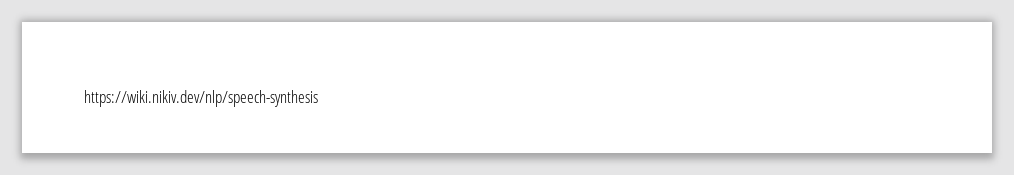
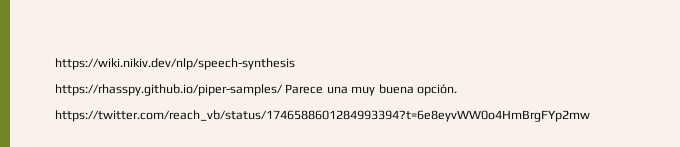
+ https://rhasspy.github.io/piper-samples/ Parece una muy buena opción.
+ https://twitter.com/reach_vb/status/1746588601284993394?t=6e8eyvWW0o4HmBrgFYp2mw

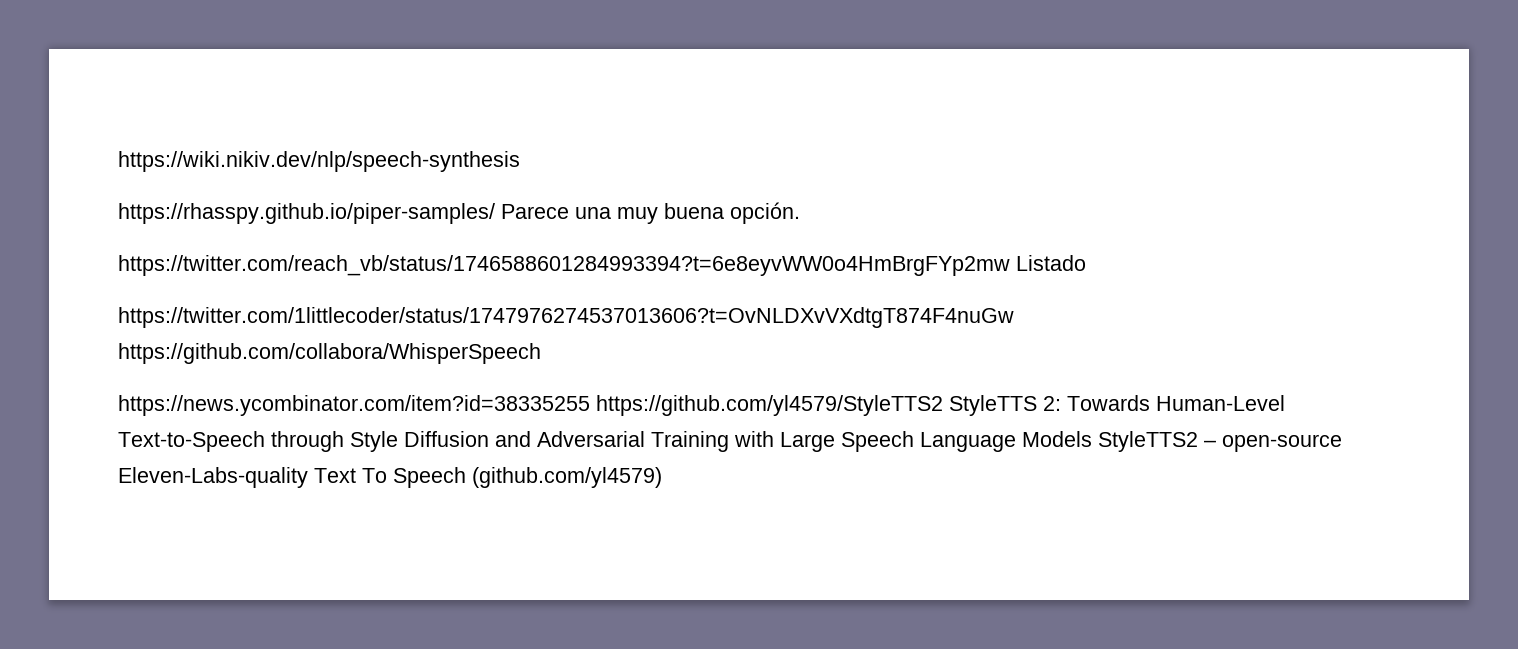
- https://twitter.com/reach_vb/status/1746588601284993394?t=6e8eyvWW0o4HmBrgFYp2mw
+ https://twitter.com/reach_vb/status/1746588601284993394?t=6e8eyvWW0o4HmBrgFYp2mw Listado
+ https://twitter.com/1littlecoder/status/1747976274537013606?t=OvNLDXvVXdtgT874F4nuGw https://github.com/collabora/WhisperSpeech
+ https://news.ycombinator.com/item?id=38335255 https://github.com/yl4579/StyleTTS2 StyleTTS 2: Towards Human-Level Text-to-Speech through Style Diffusion and Adversarial Training with Large Speech Language Models StyleTTS2 – open-source Eleven-Labs-quality Text To Speech (github.com/yl4579)

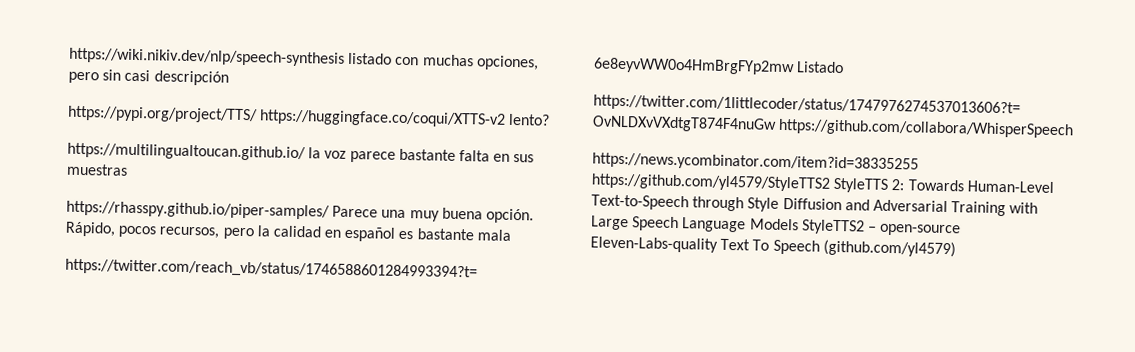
- https://wiki.nikiv.dev/nlp/speech-synthesis
+ https://wiki.nikiv.dev/nlp/speech-synthesis listado con muchas opciones, pero sin casi descripción
+ https://pypi.org/project/TTS/ https://huggingface.co/coqui/XTTS-v2 lento?
+ https://multilingualtoucan.github.io/ la voz parece bastante falta en sus muestras
+ Rápido, pocos recursos, pero la calidad en español es bastante mala

